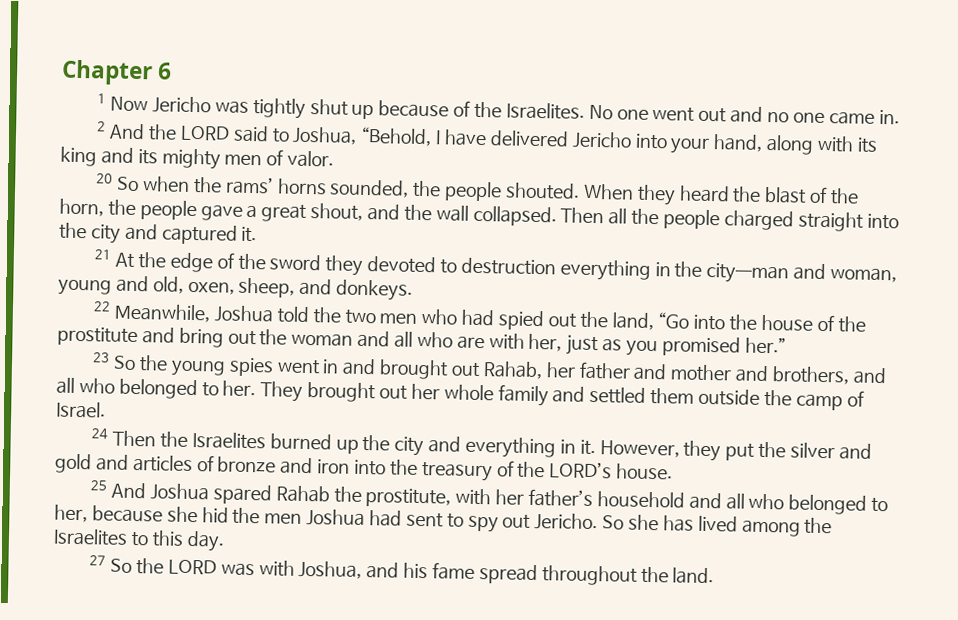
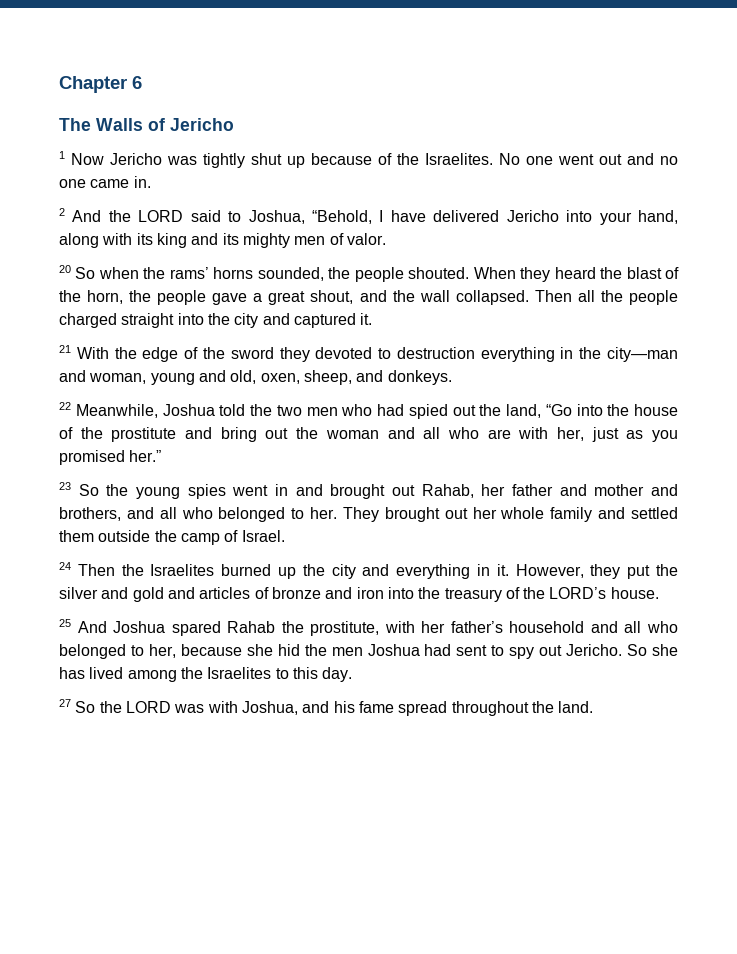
+ The Walls of Jericho
- 21 At the edge of the sword they devoted to destruction everything in the city—man and woman, young and old, oxen, sheep, and donkeys.
+ 21 With the edge of the sword they devoted to destruction everything in the city—man and woman, young and old, oxen, sheep, and donkeys.

